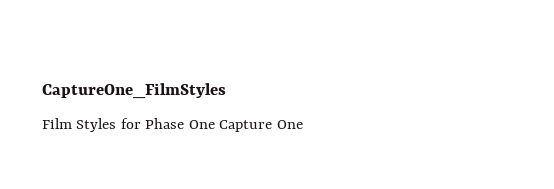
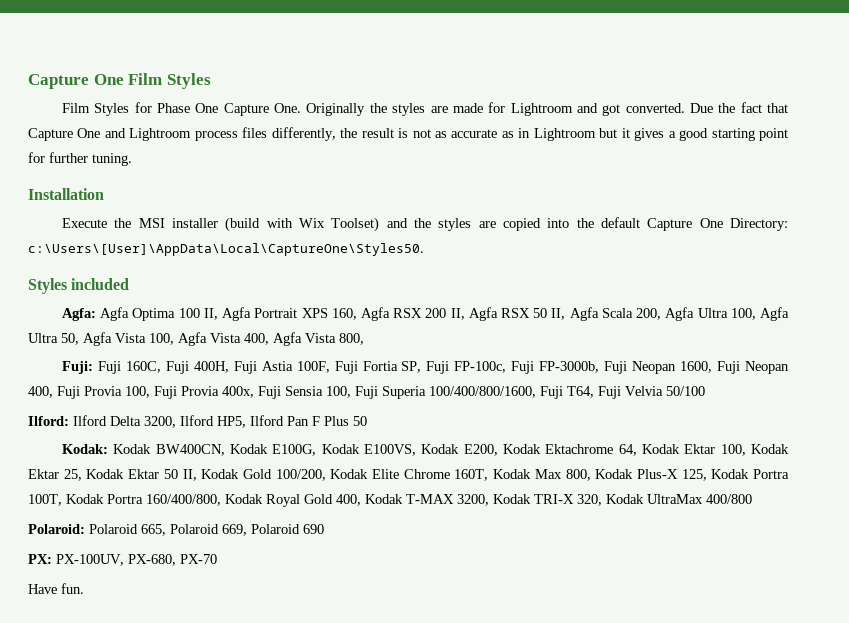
- CaptureOne_FilmStyles
+ Capture One Film Styles
- Film Styles for Phase One Capture One
+ Film Styles for Phase One Capture One. Originally the styles are made for Lightroom and got converted. Due the fact that Capture One and Lightroom process files differently, the result is not as accurate as in Lightroom but it gives a good starting point for further tuning.
+ Installation
+ Execute the MSI installer (build with Wix Toolset) and the styles are copied into the default Capture One Directory: c:\Users\[User]\AppData\Local\CaptureOne\Styles50.
+ Styles included
+ Agfa: Agfa Optima 100 II, Agfa Portrait XPS 160, Agfa RSX 200 II, Agfa RSX 50 II, Agfa Scala 200, Agfa Ultra 100, Agfa Ultra 50, Agfa Vista 100, Agfa Vista 400, Agfa Vista 800,
+ Fuji: Fuji 160C, Fuji 400H, Fuji Astia 100F, Fuji Fortia SP, Fuji FP-100c, Fuji FP-3000b, Fuji Neopan 1600, Fuji Neopan 400, Fuji Provia 100, Fuji Provia 400x, Fuji Sensia 100, Fuji Superia 100/400/800/1600, Fuji T64, Fuji Velvia 50/100
+ Ilford: Ilford Delta 3200, Ilford HP5, Ilford Pan F Plus 50
+ Kodak: Kodak BW400CN, Kodak E100G, Kodak E100VS, Kodak E200, Kodak Ektachrome 64, Kodak Ektar 100, Kodak Ektar 25, Kodak Ektar 50 II, Kodak Gold 100/200, Kodak Elite Chrome 160T, Kodak Max 800, Kodak Plus-X 125, Kodak Portra 100T, Kodak Portra 160/400/800, Kodak Royal Gold 400, Kodak T-MAX 3200, Kodak TRI-X 320, Kodak UltraMax 400/800
+ Polaroid: Polaroid 665, Polaroid 669, Polaroid 690
+ PX: PX-100UV, PX-680, PX-70
+ Have fun.

